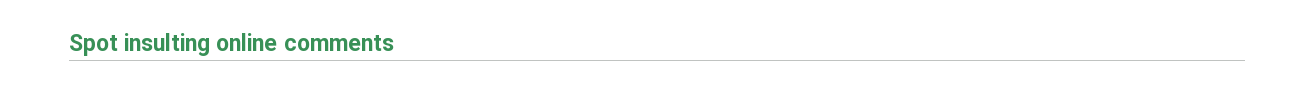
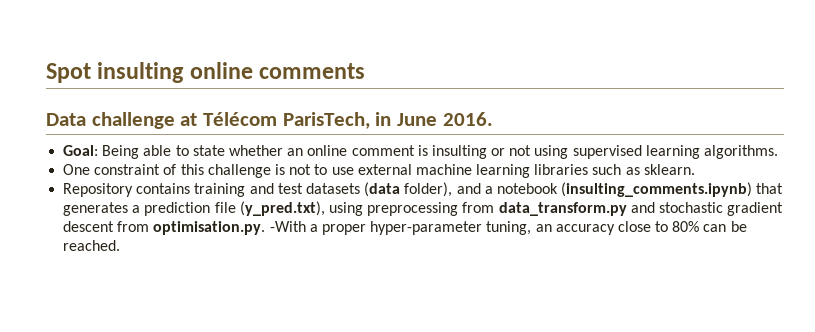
+ Data challenge at Télécom ParisTech, in June 2016.
+ Goal: Being able to state whether an online comment is insulting or not using supervised learning algorithms.
+ One constraint of this challenge is not to use external machine learning libraries such as sklearn.
+ Repository contains training and test datasets (data folder), and a notebook (insulting_comments.ipynb) that generates a prediction file (y_pred.txt), using preprocessing from data_transform.py and stochastic gradient descent from optimisation.py. -With a proper hyper-parameter tuning, an accuracy close to 80% can be reached.

